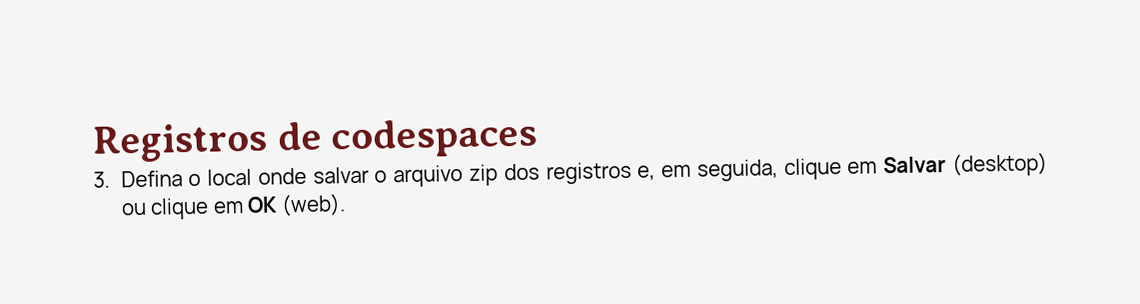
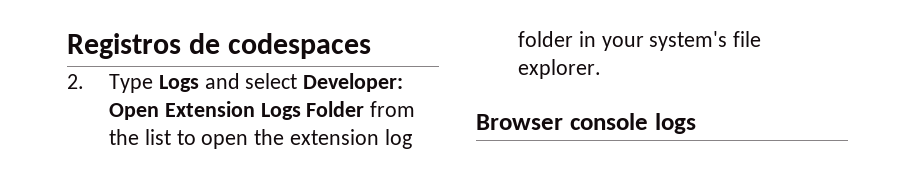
- 3. Defina o local onde salvar o arquivo zip dos registros e, em seguida, clique em Salvar (desktop) ou clique em OK (web).
+ 2. Type Logs and select Developer: Open Extension Logs Folder from the list to open the extension log folder in your system's file explorer.
+ Browser console logs

